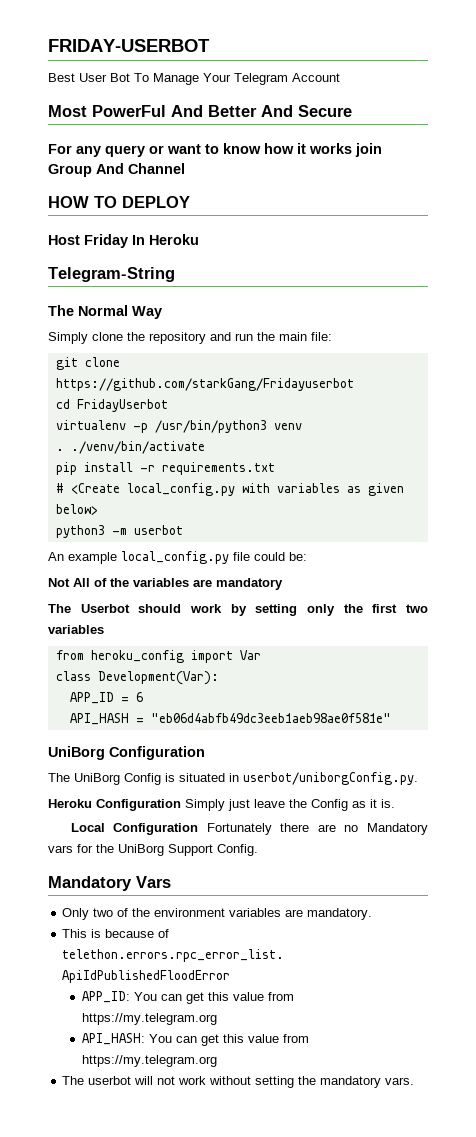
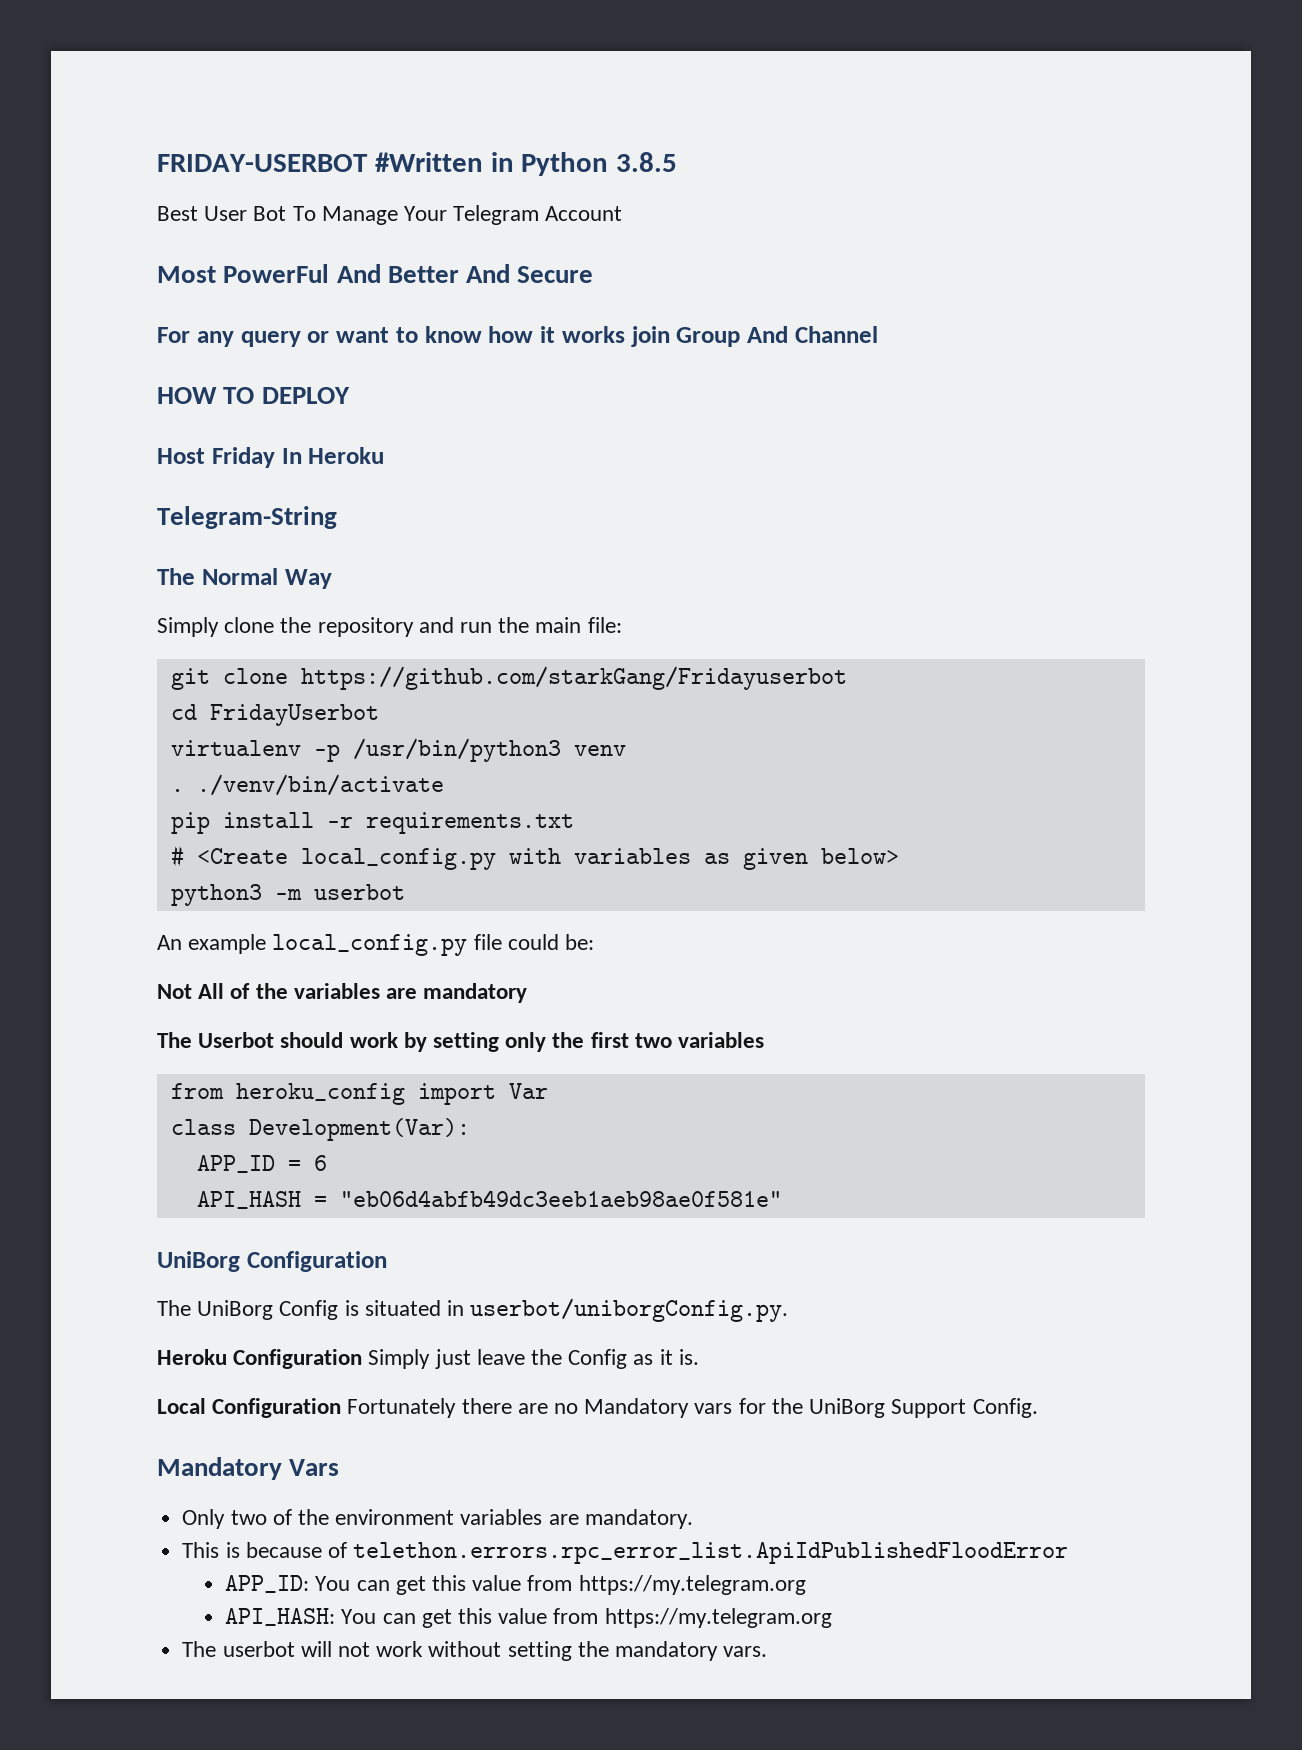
- FRIDAY-USERBOT
+ FRIDAY-USERBOT #Written in Python 3.8.5

